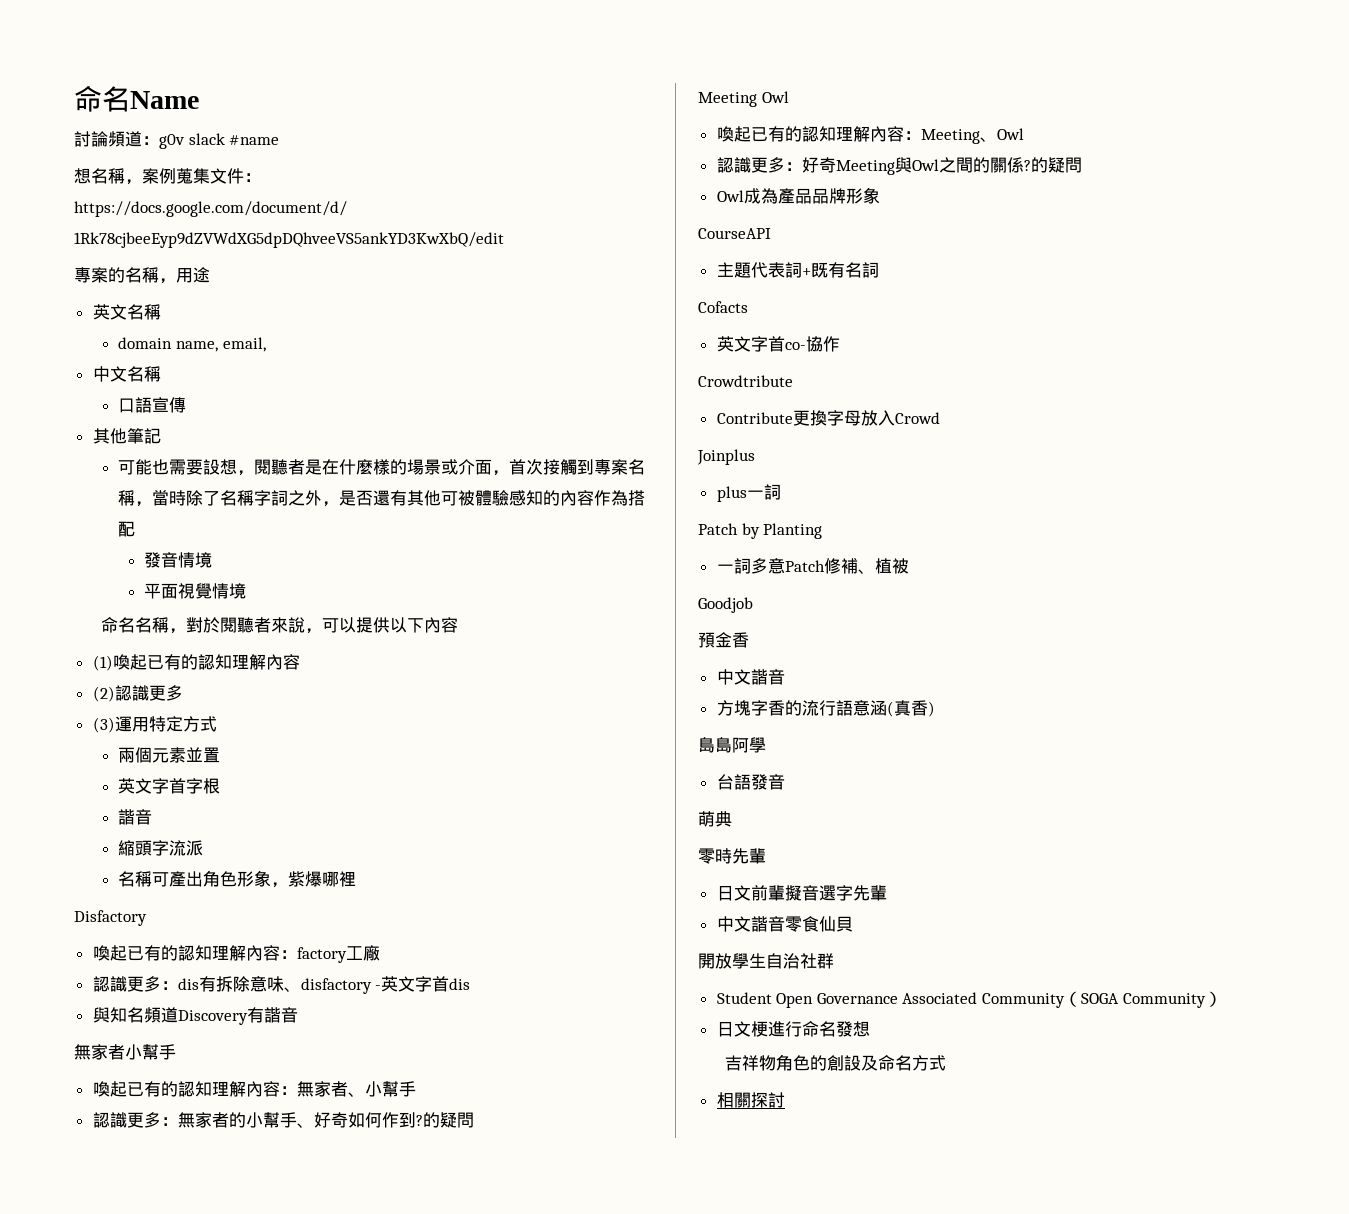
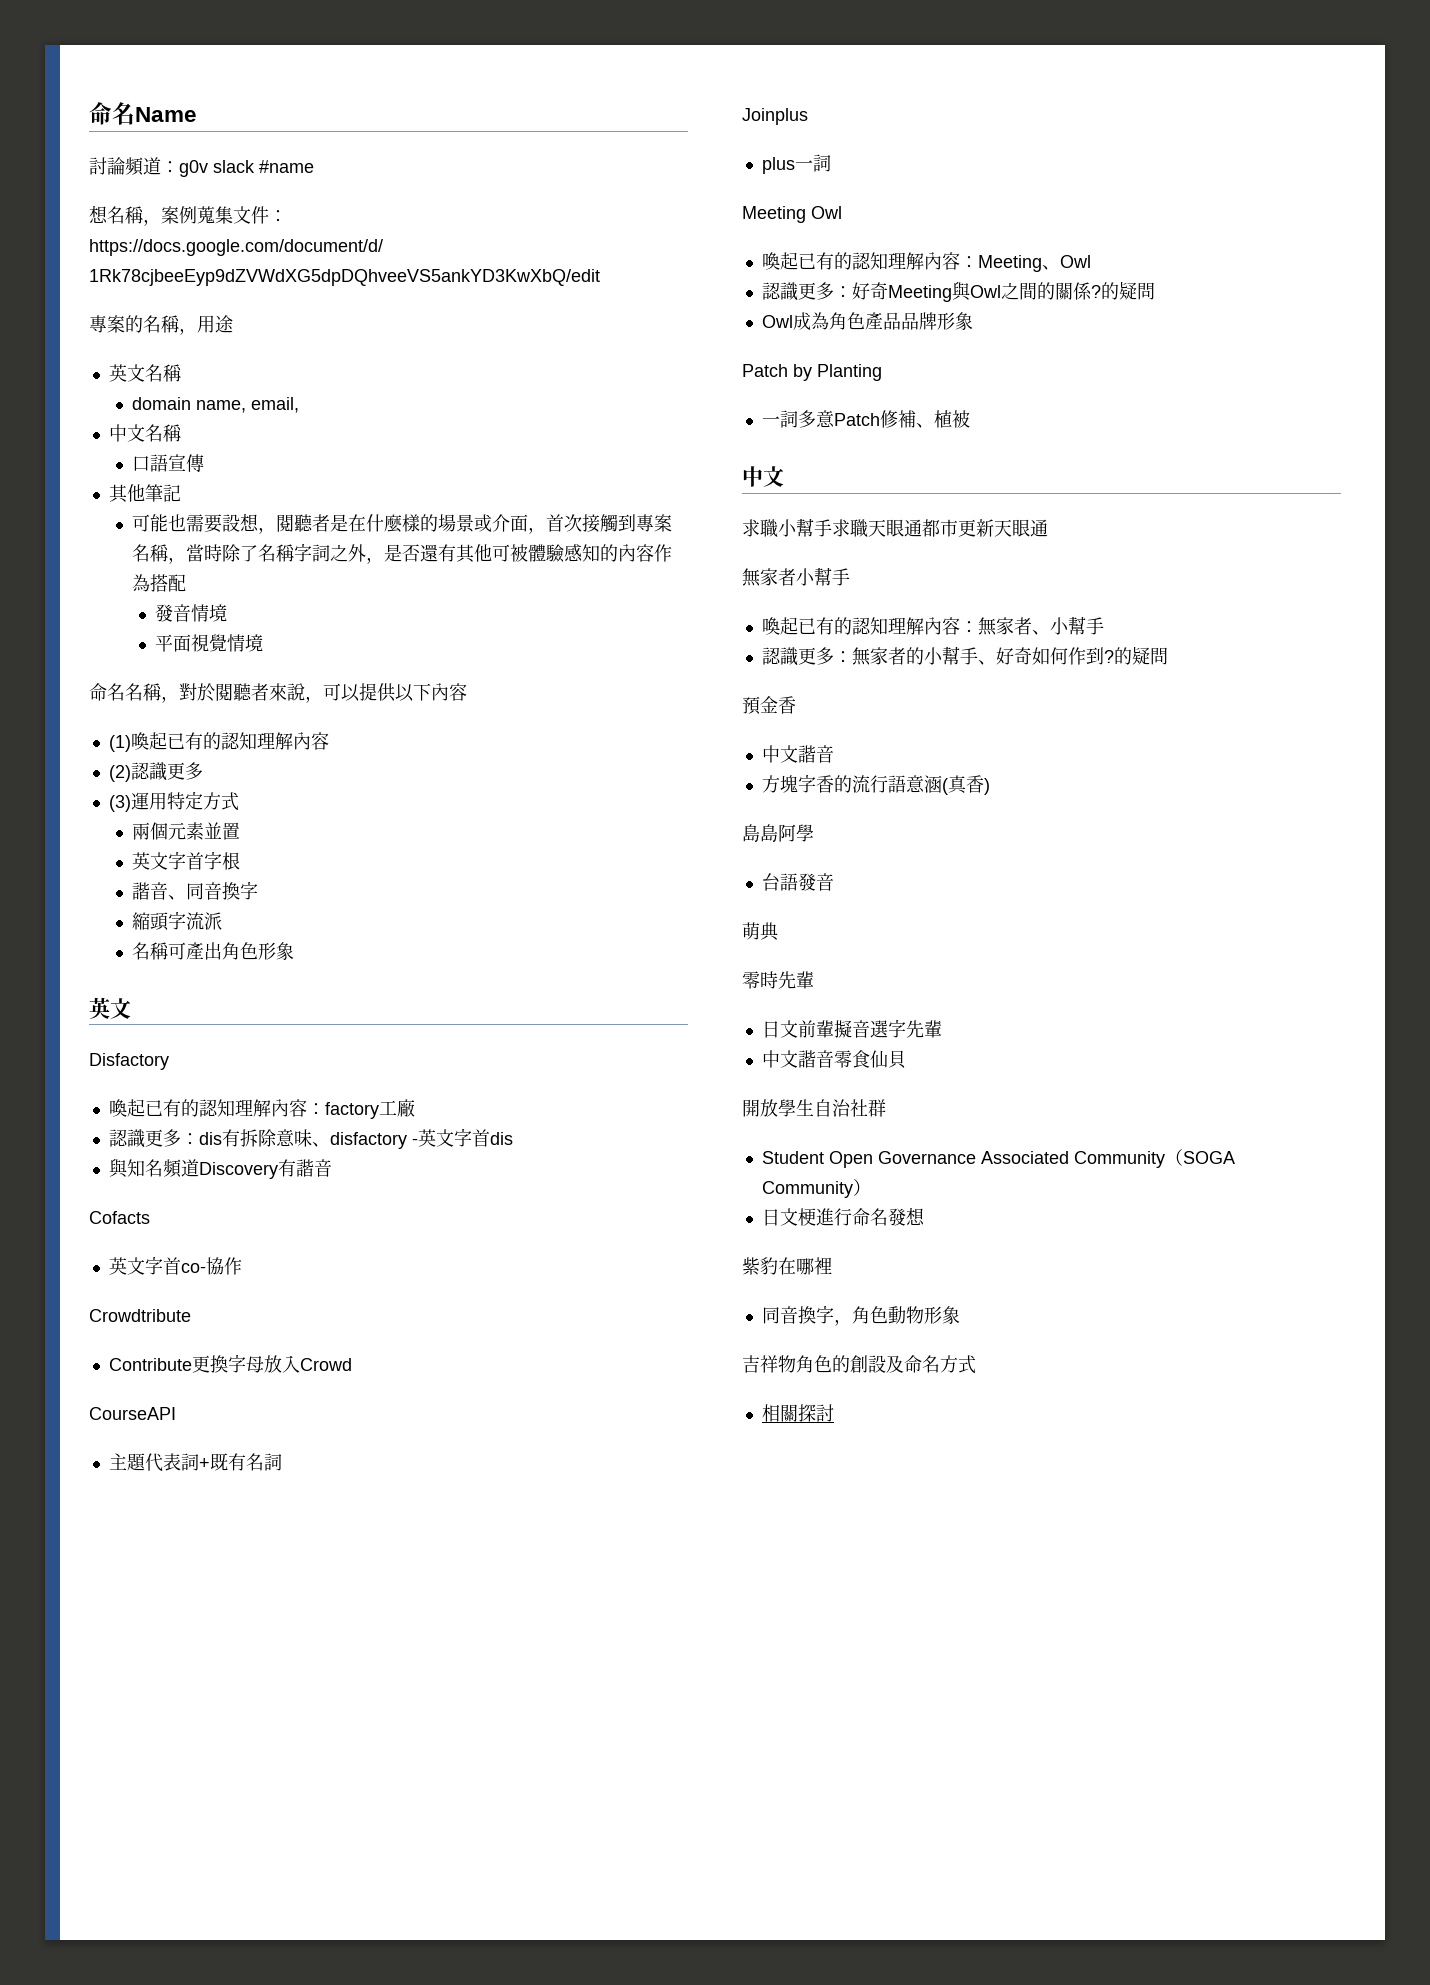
  英文字首字根
- 諧音
+ 諧音、同音換字
- 名稱可產出角色形象，紫爆哪裡
+ 名稱可產出角色形象
+ 英文
+ Cofacts
+ 英文字首co-協作
+ Crowdtribute
+ Contribute更換字母放入Crowd
+ CourseAPI
+ 主題代表詞+既有名詞
+ Joinplus
+ plus一詞
+ Meeting Owl
+ 喚起已有的認知理解內容：Meeting、Owl
+ 認識更多：好奇Meeting與Owl之間的關係?的疑問
+ Owl成為角色產品品牌形象
+ Patch by Planting
+ 一詞多意Patch修補、植被
+ 中文
+ 求職小幫手求職天眼通都市更新天眼通
- Meeting Owl
- 喚起已有的認知理解內容：Meeting、Owl
- 認識更多：好奇Meeting與Owl之間的關係?的疑問
- Owl成為產品品牌形象
- CourseAPI
- 主題代表詞+既有名詞
- Cofacts
- 英文字首co-協作
- Crowdtribute
- Contribute更換字母放入Crowd
- Joinplus
- plus一詞
- Patch by Planting
- 一詞多意Patch修補、植被
- Goodjob
+ 紫豹在哪裡
+ 同音換字，角色動物形象

